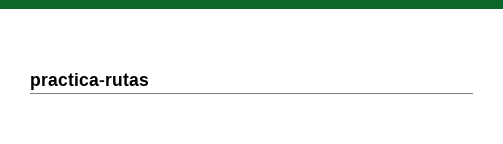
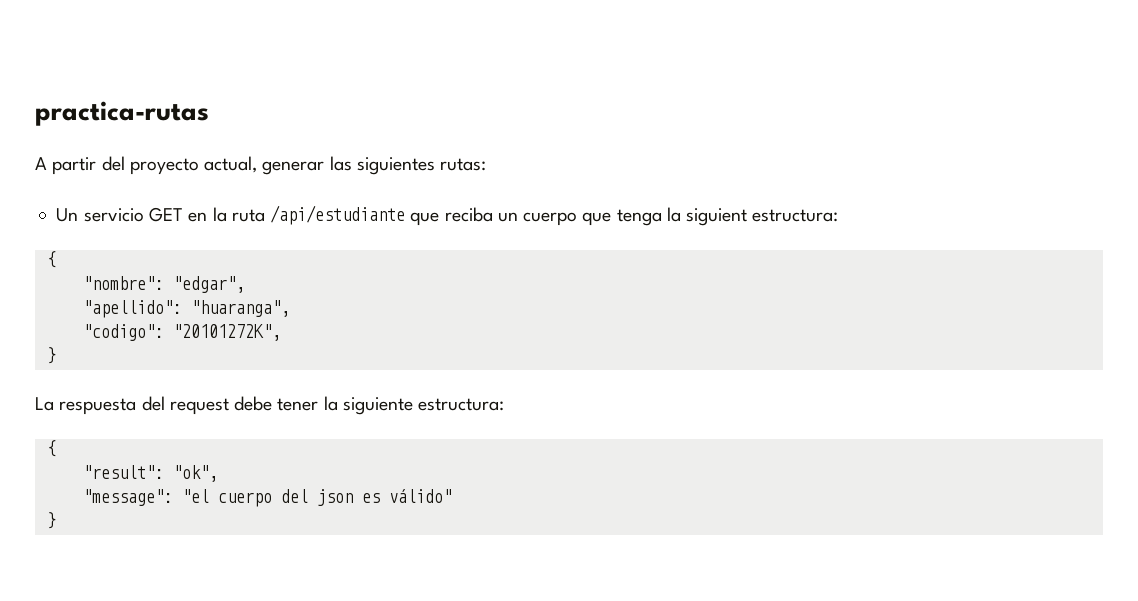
+ A partir del proyecto actual, generar las siguientes rutas:
+ Un servicio GET en la ruta /api/estudiante que reciba un cuerpo que tenga la siguient estructura:
+ {
+ "nombre": "edgar",
+ "apellido": "huaranga",
+ "codigo": "20101272K",
+ }
+ La respuesta del request debe tener la siguiente estructura:
+ {
+ "result": "ok",
+ "message": "el cuerpo del json es válido"
+ }

